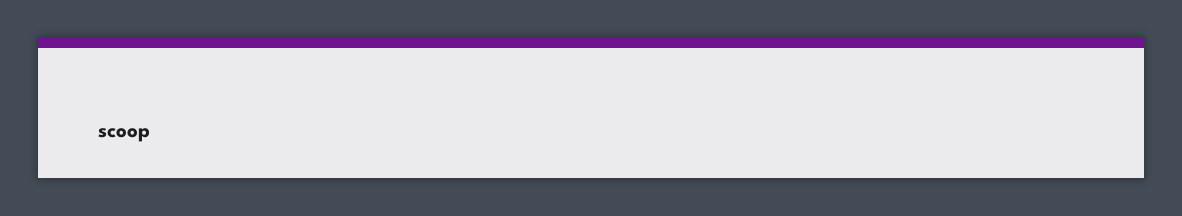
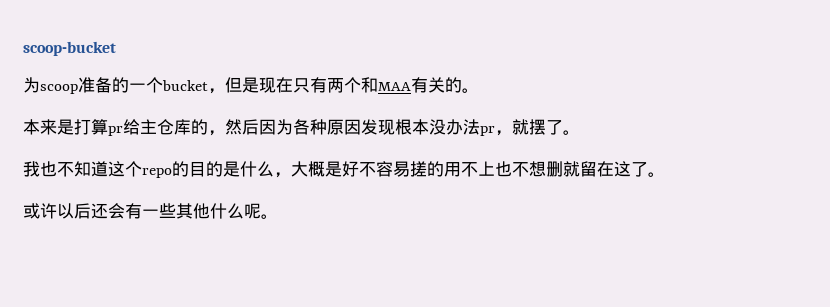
- scoop
+ scoop-bucket
+ 为scoop准备的一个bucket，但是现在只有两个和MAA有关的。
+ 本来是打算pr给主仓库的，然后因为各种原因发现根本没办法pr，就摆了。
+ 我也不知道这个repo的目的是什么，大概是好不容易搓的用不上也不想删就留在这了。
+ 或许以后还会有一些其他什么呢。

